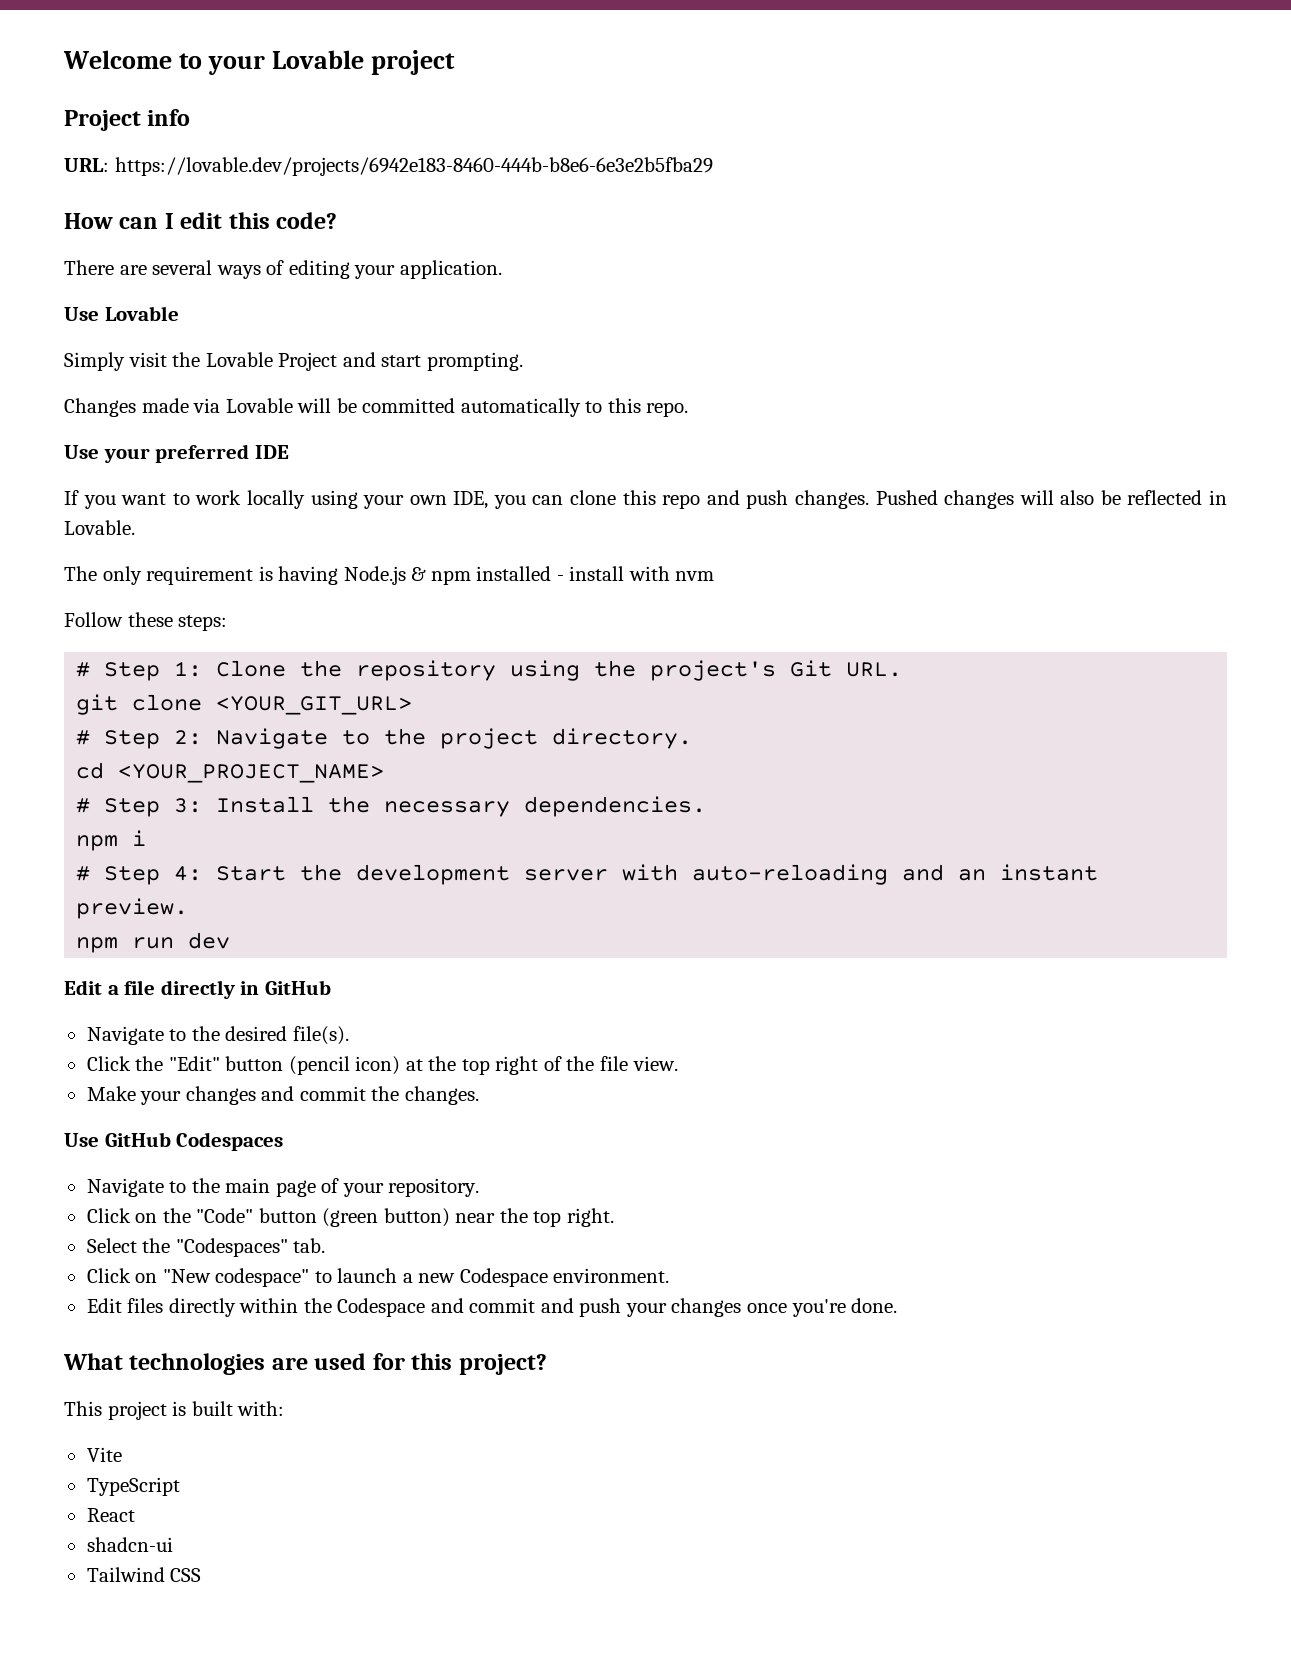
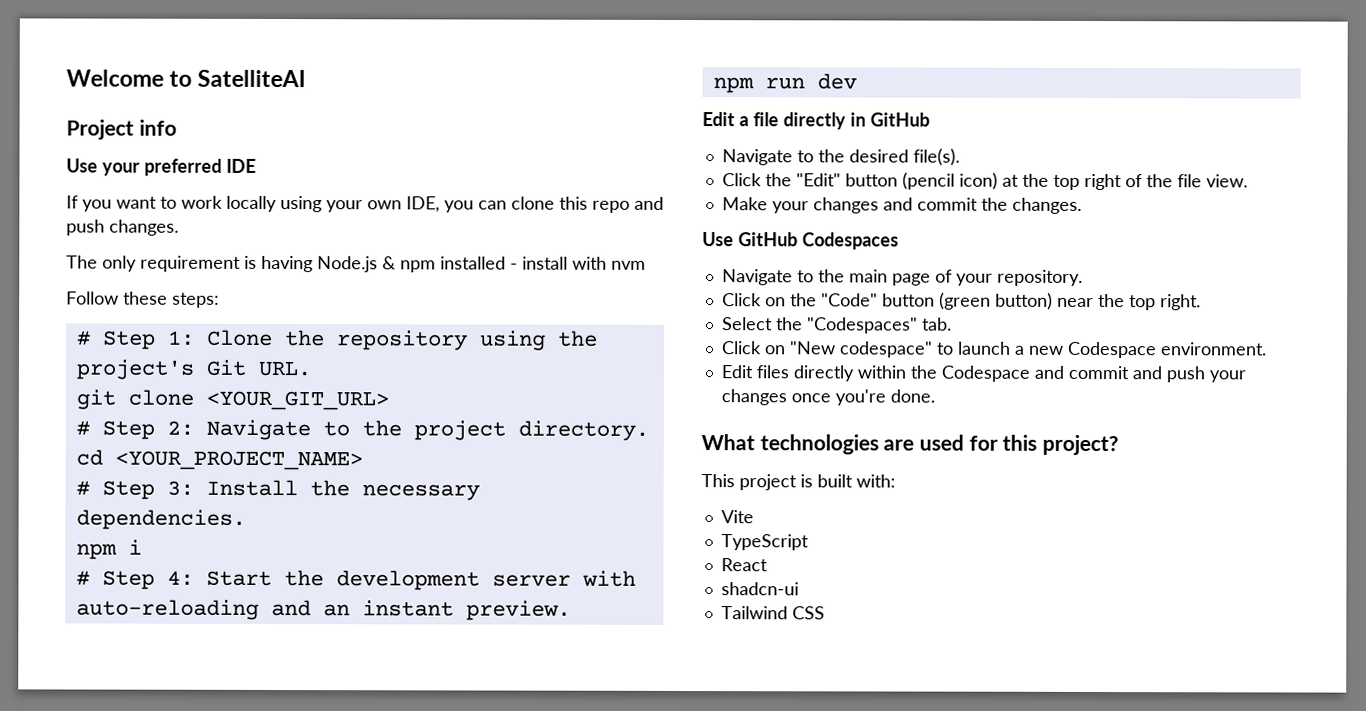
- Welcome to your Lovable project
+ Welcome to SatelliteAI
- URL: https://lovable.dev/projects/6942e183-8460-444b-b8e6-6e3e2b5fba29
- How can I edit this code?
- There are several ways of editing your application.
- Use Lovable
- Simply visit the Lovable Project and start prompting.
- Changes made via Lovable will be committed automatically to this repo.
- Pushed changes will also be reflected in Lovable.

